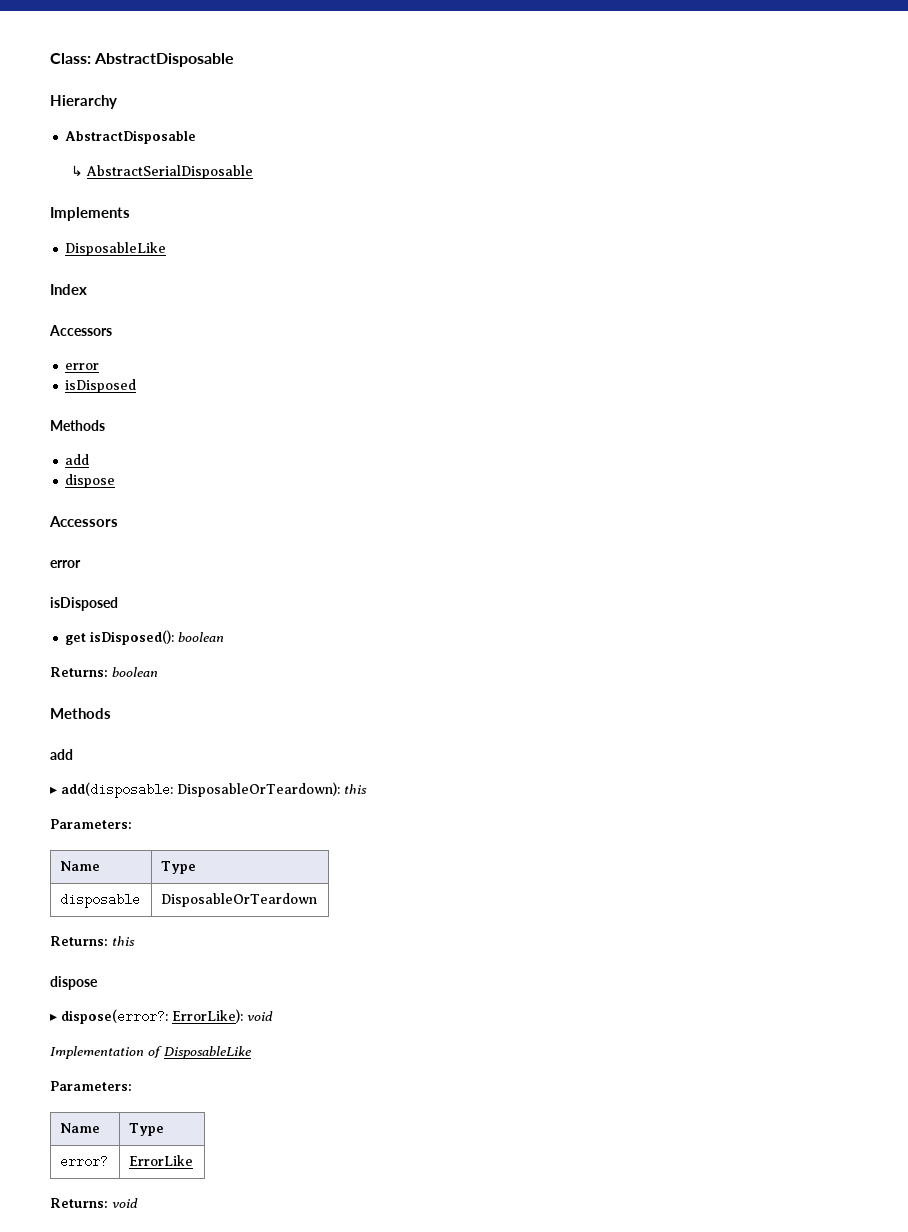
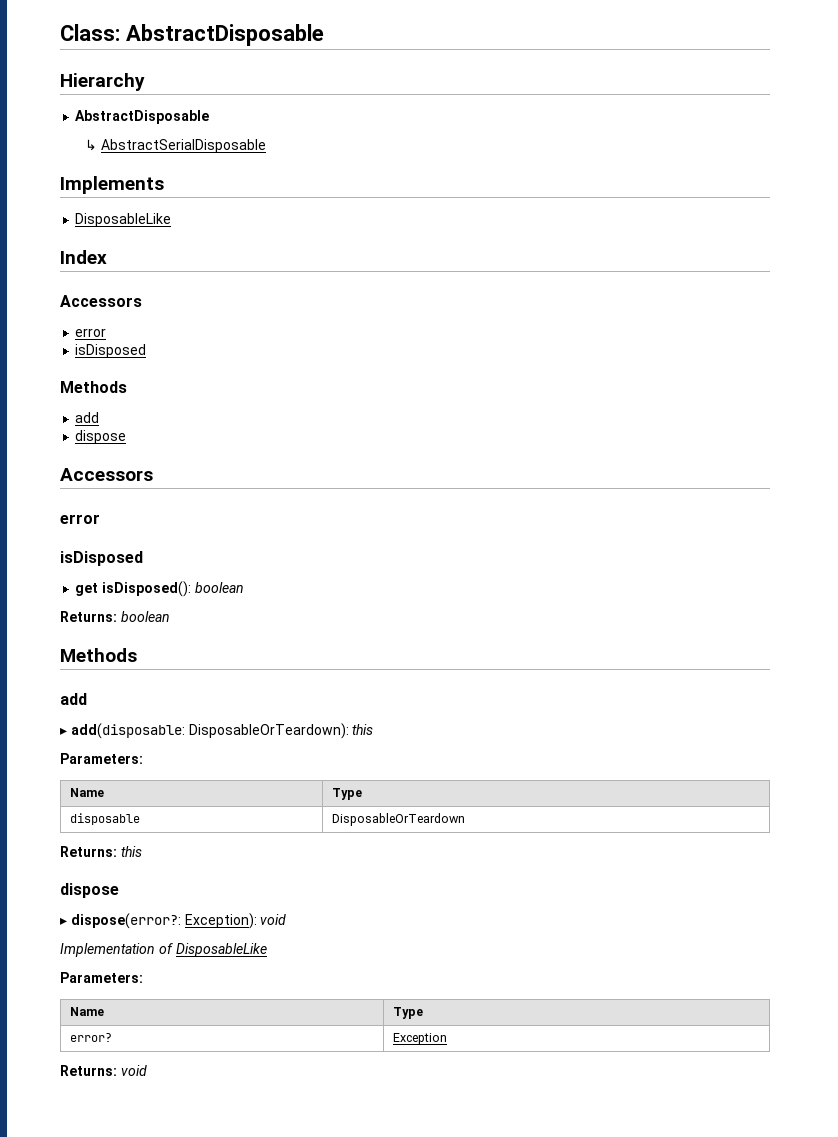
- ▸ dispose(error?: ErrorLike): void
+ ▸ dispose(error?: Exception): void
- error? | ErrorLike
+ error? | Exception

